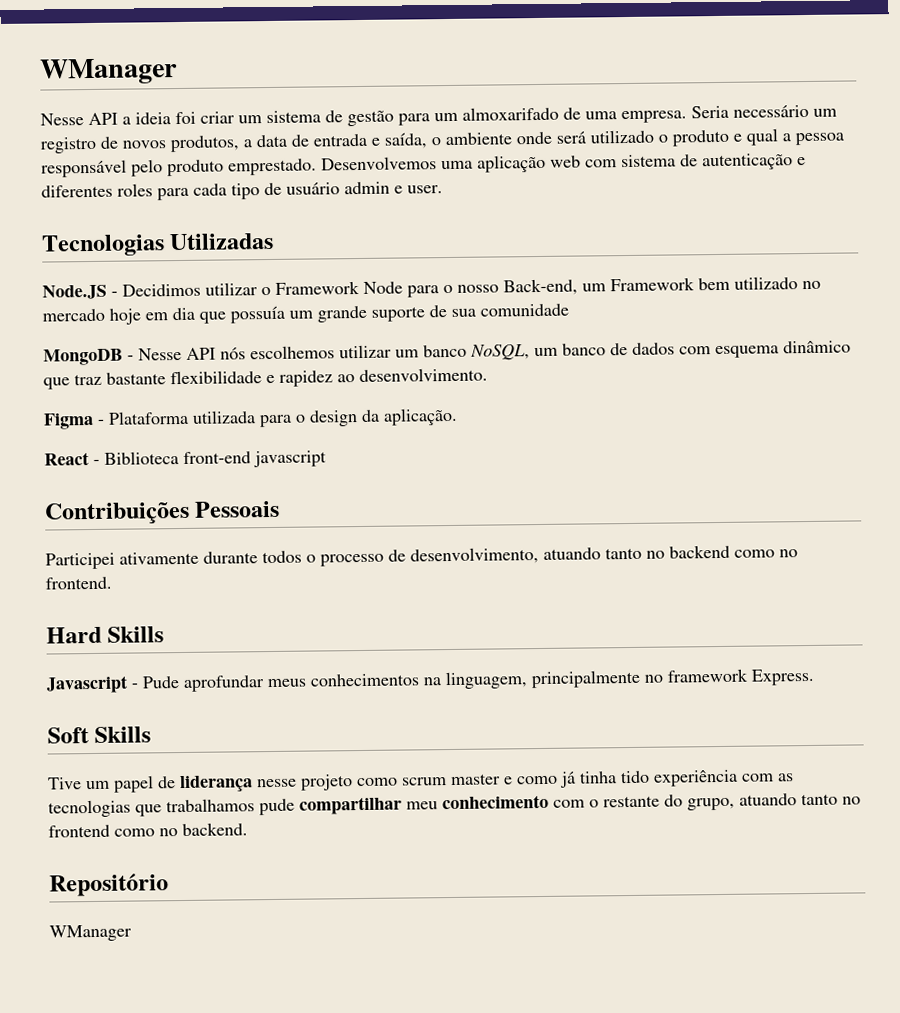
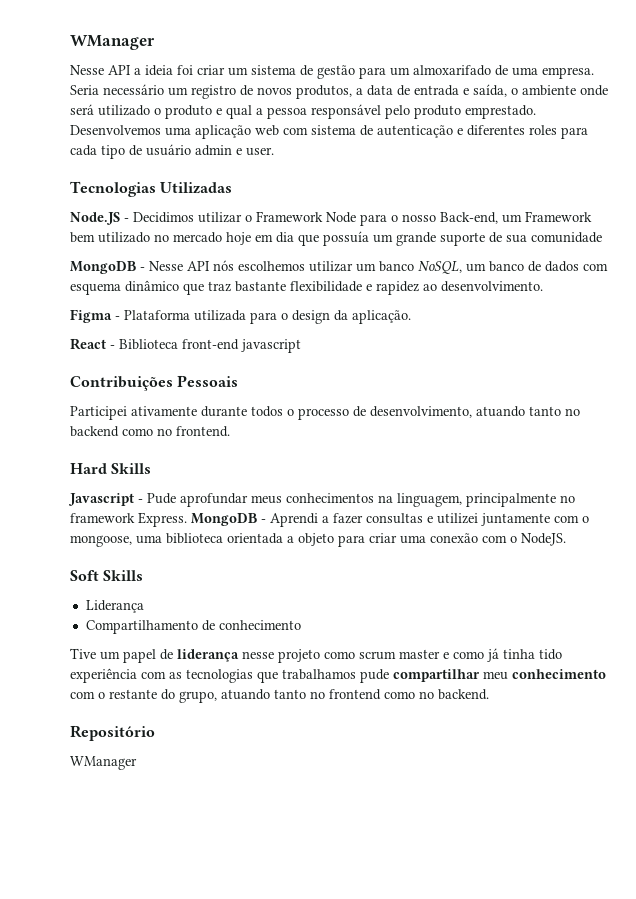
- Javascript - Pude aprofundar meus conhecimentos na linguagem, principalmente no framework Express.
+ Javascript - Pude aprofundar meus conhecimentos na linguagem, principalmente no framework Express. MongoDB - Aprendi a fazer consultas e utilizei juntamente com o mongoose, uma biblioteca orientada a objeto para criar uma conexão com o NodeJS.
  Soft Skills
+ Liderança
+ Compartilhamento de conhecimento

